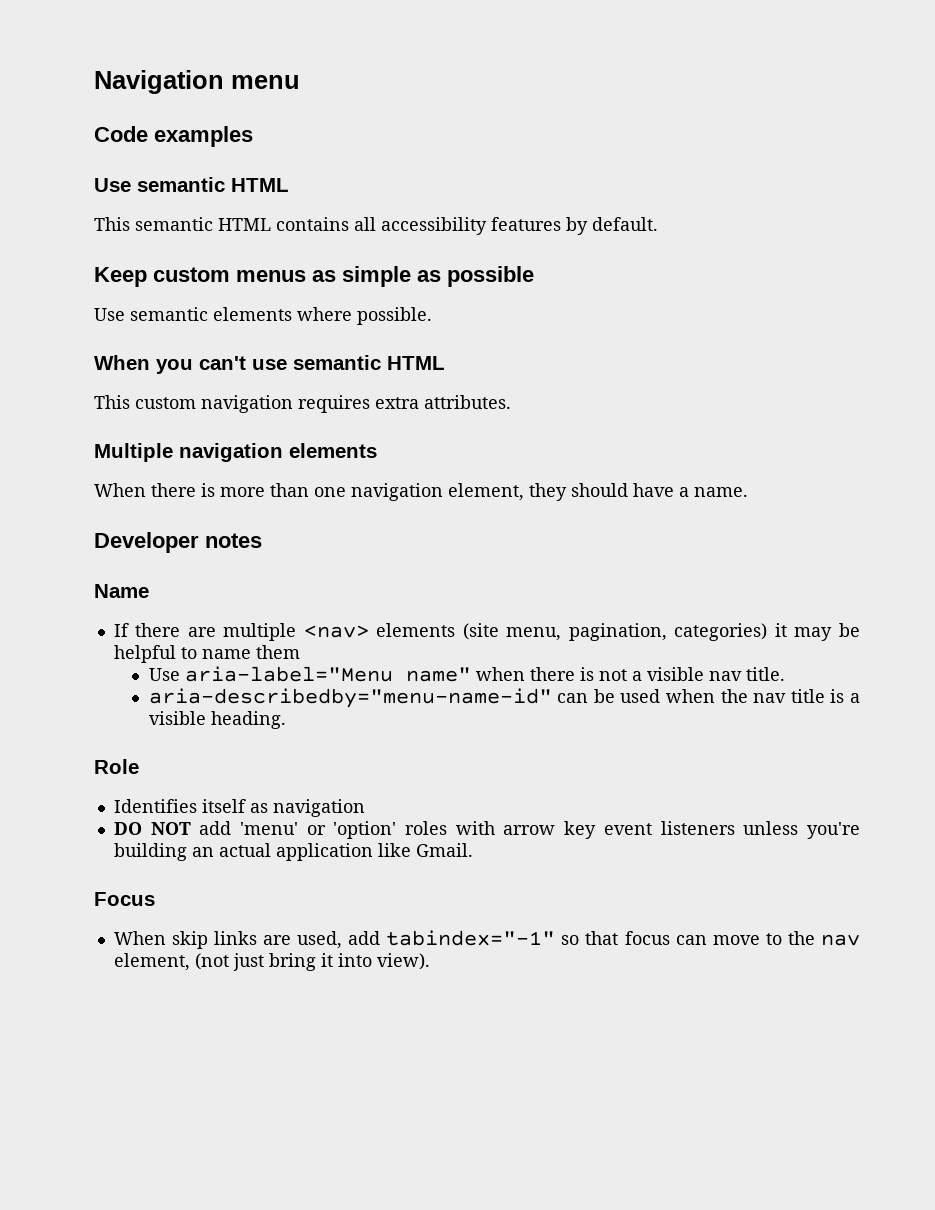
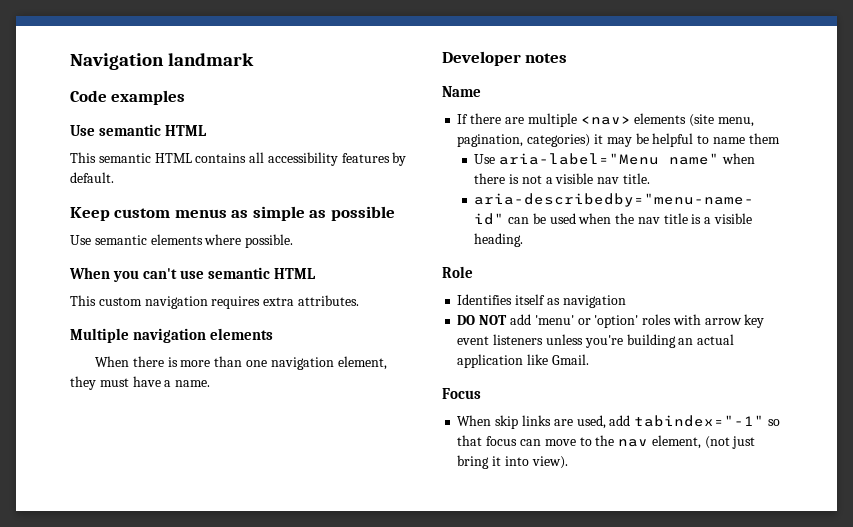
- Navigation menu
+ Navigation landmark
- When there is more than one navigation element, they should have a name.
+ When there is more than one navigation element, they must have a name.

